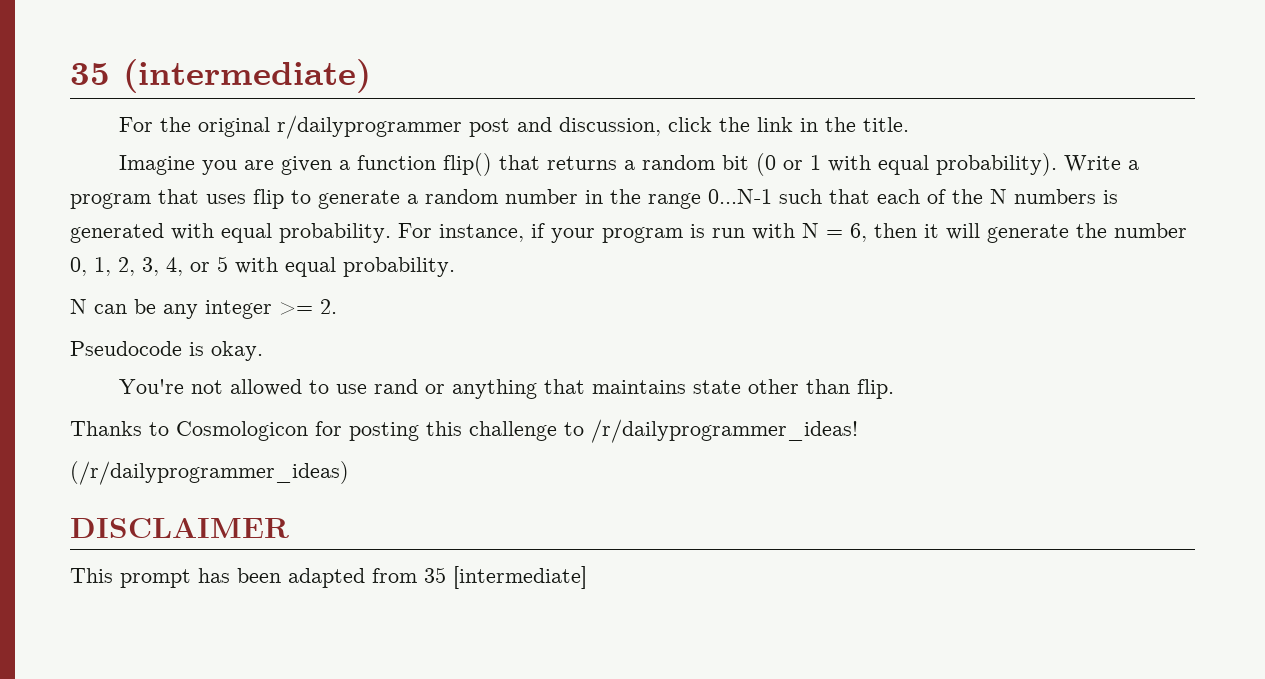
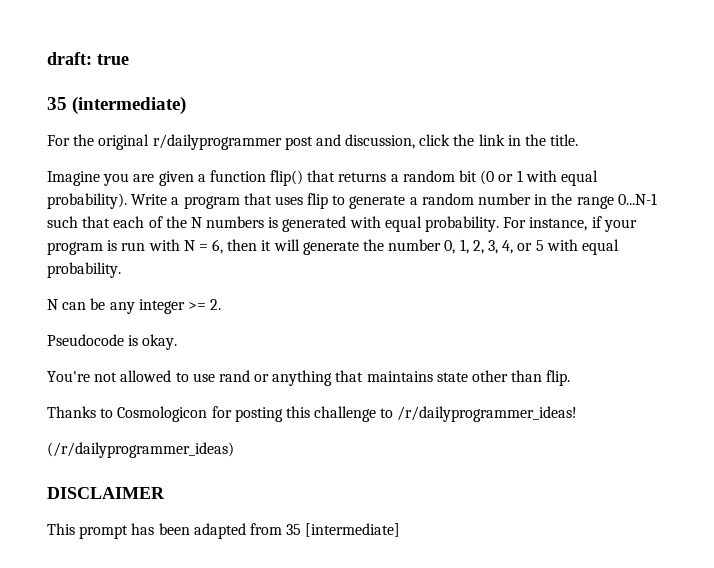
+ draft: true

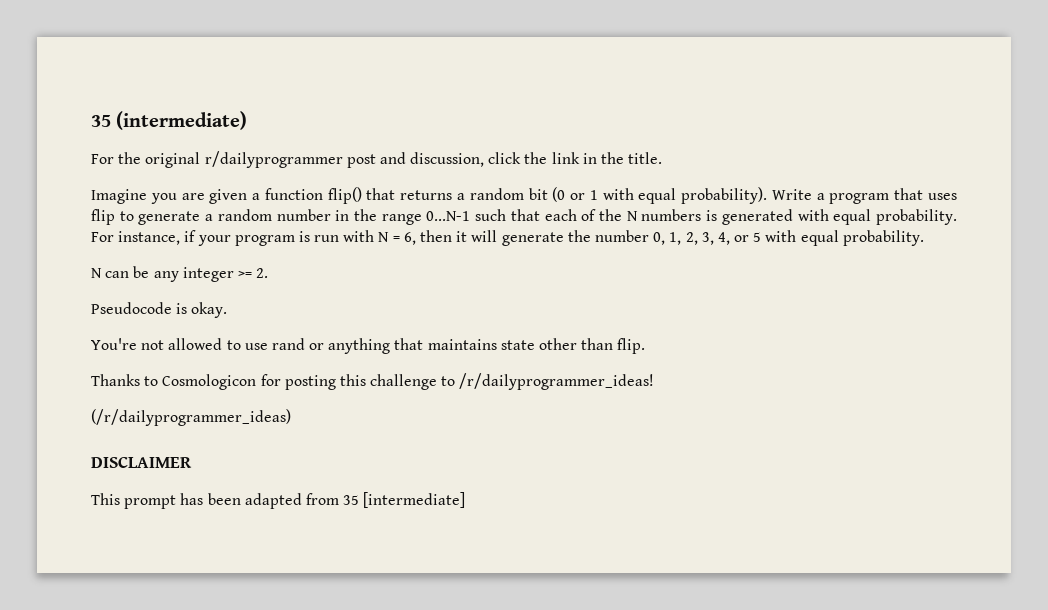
- draft: true

